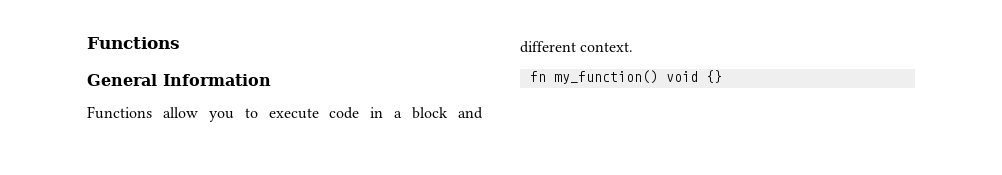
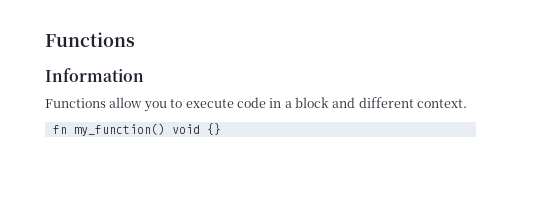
- General Information
+ Information

